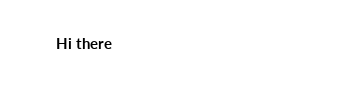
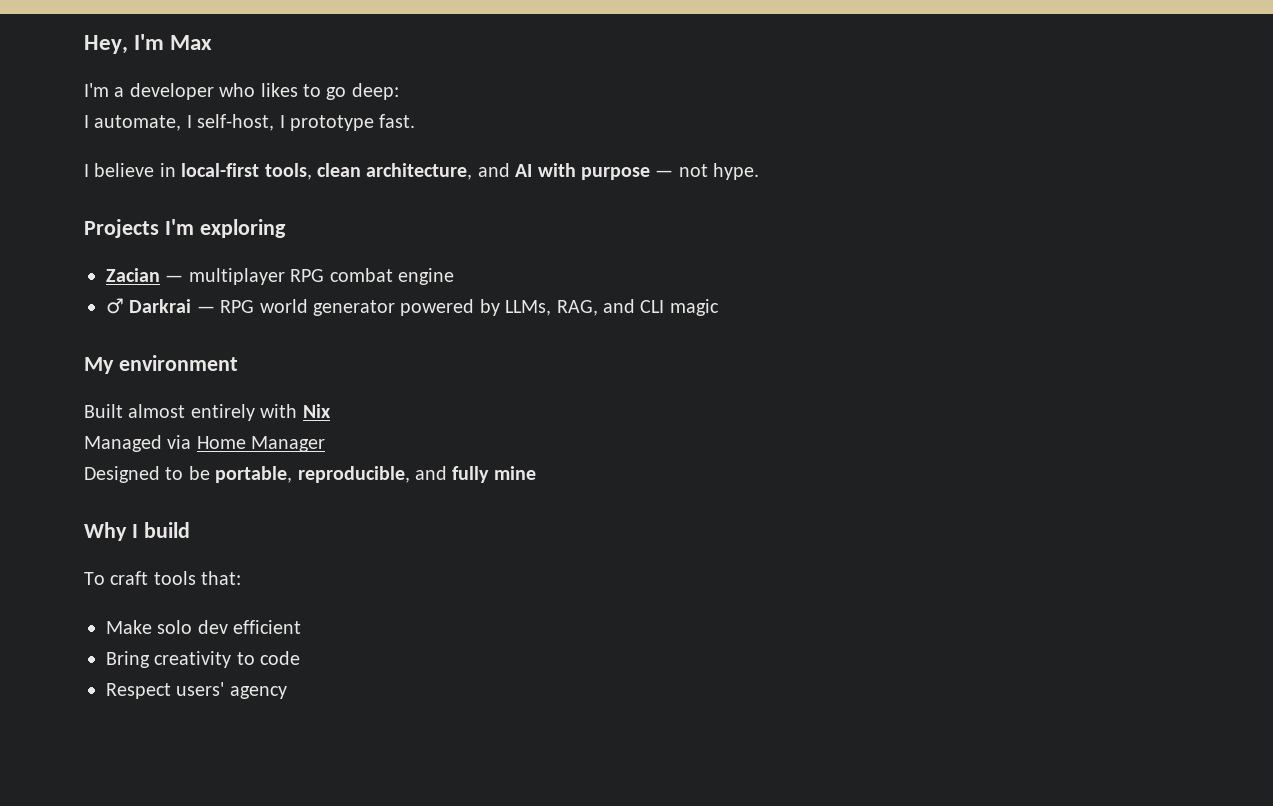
- Hi there
+ Hey, I'm Max
+ I'm a developer who likes to go deep:
+ I automate, I self-host, I prototype fast.
+ I believe in local-first tools, clean architecture, and AI with purpose — not hype.
+ Projects I'm exploring
+ Zacian — multiplayer RPG combat engine
+ ♂ Darkrai — RPG world generator powered by LLMs, RAG, and CLI magic
+ My environment
+ Built almost entirely with Nix
+ Managed via Home Manager
+ Designed to be portable, reproducible, and fully mine
+ Why I build
+ To craft tools that:
+ Make solo dev efficient
+ Bring creativity to code
+ Respect users' agency

